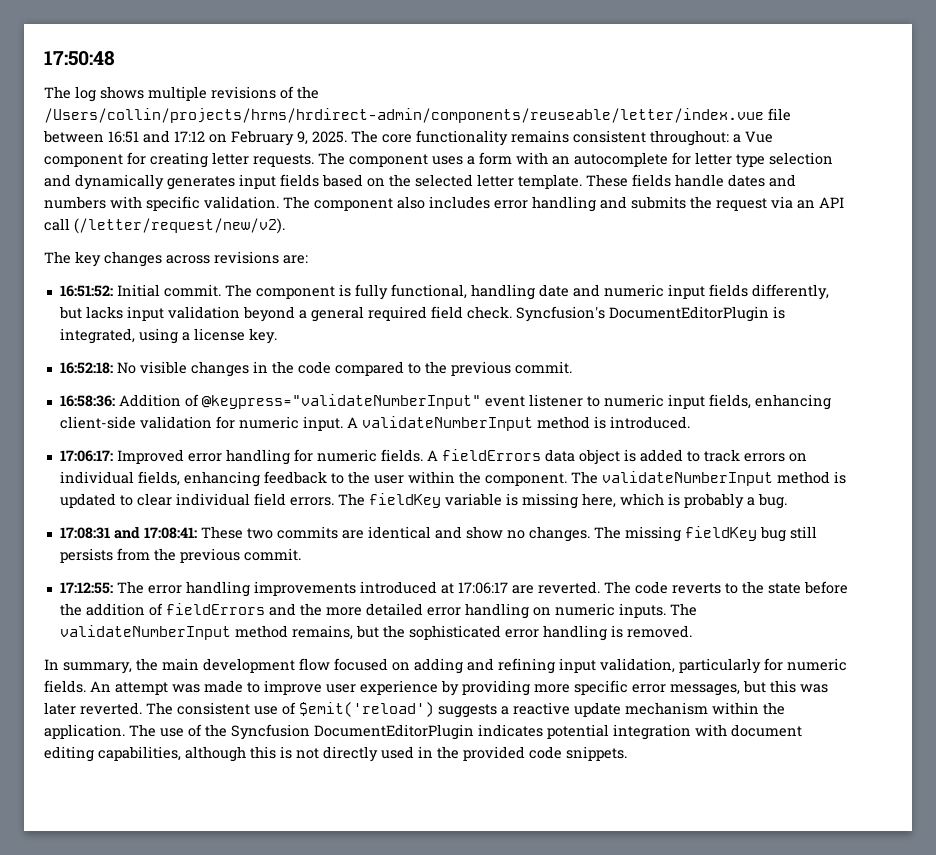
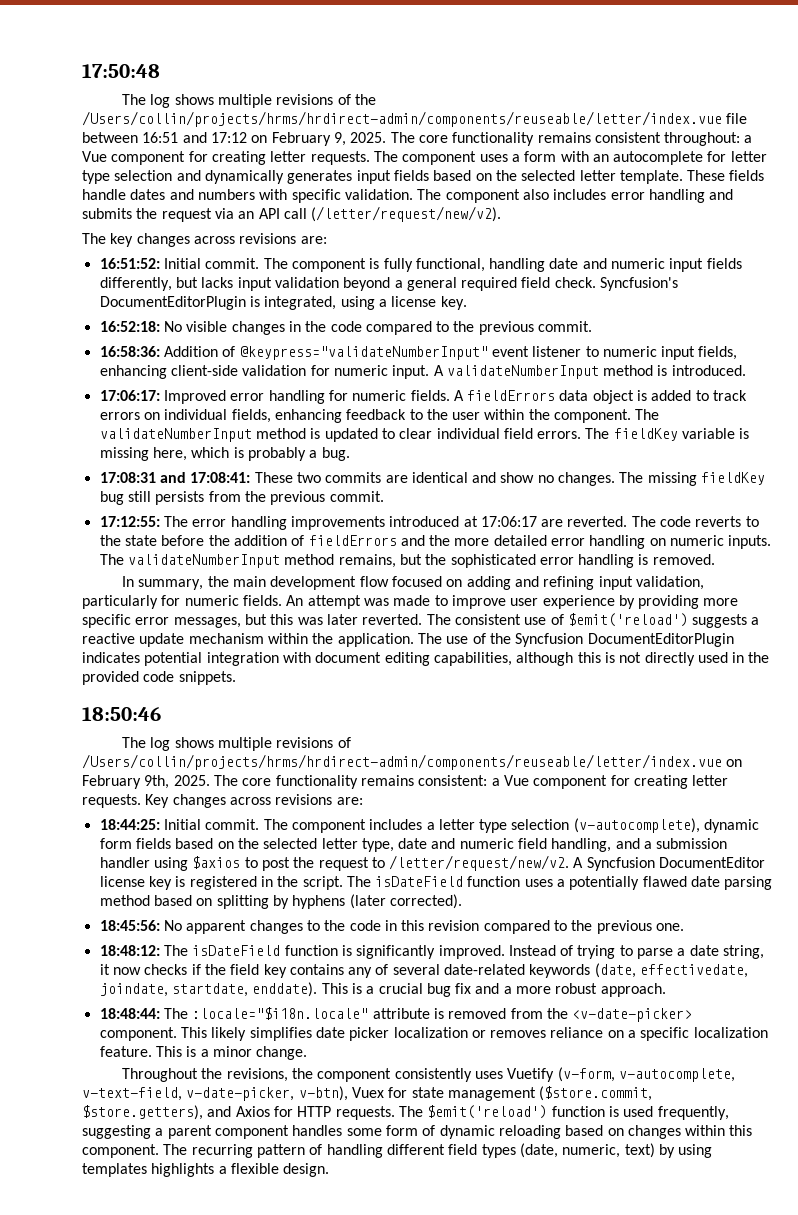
+ 18:50:46
+ The log shows multiple revisions of /Users/collin/projects/hrms/hrdirect-admin/components/reuseable/letter/index.vue on February 9th, 2025. The core functionality remains consistent: a Vue component for creating letter requests. Key changes across revisions are:
+ 18:44:25: Initial commit. The component includes a letter type selection (v-autocomplete), dynamic form fields based on the selected letter type, date and numeric field handling, and a submission handler using $axios to post the request to /letter/request/new/v2. A Syncfusion DocumentEditor license key is registered in the script. The isDateField function uses a potentially flawed date parsing method based on splitting by hyphens (later corrected).
+ 18:45:56: No apparent changes to the code in this revision compared to the previous one.
+ 18:48:12: The isDateField function is significantly improved. Instead of trying to parse a date string, it now checks if the field key contains any of several date-related keywords (date, effectivedate, joindate, startdate, enddate). This is a crucial bug fix and a more robust approach.
+ 18:48:44: The :locale="$i18n.locale" attribute is removed from the <v-date-picker> component. This likely simplifies date picker localization or removes reliance on a specific localization feature. This is a minor change.
+ Throughout the revisions, the component consistently uses Vuetify (v-form, v-autocomplete, v-text-field, v-date-picker, v-btn), Vuex for state management ($store.commit, $store.getters), and Axios for HTTP requests. The $emit('reload') function is used frequently, suggesting a parent component handles some form of dynamic reloading based on changes within this component. The recurring pattern of handling different field types (date, numeric, text) by using templates highlights a flexible design.

